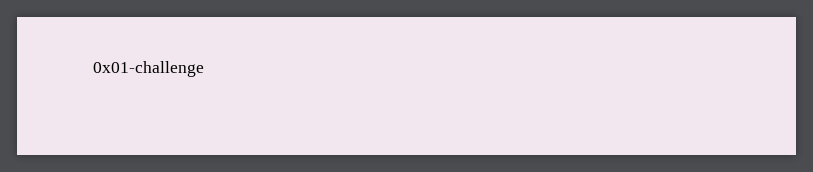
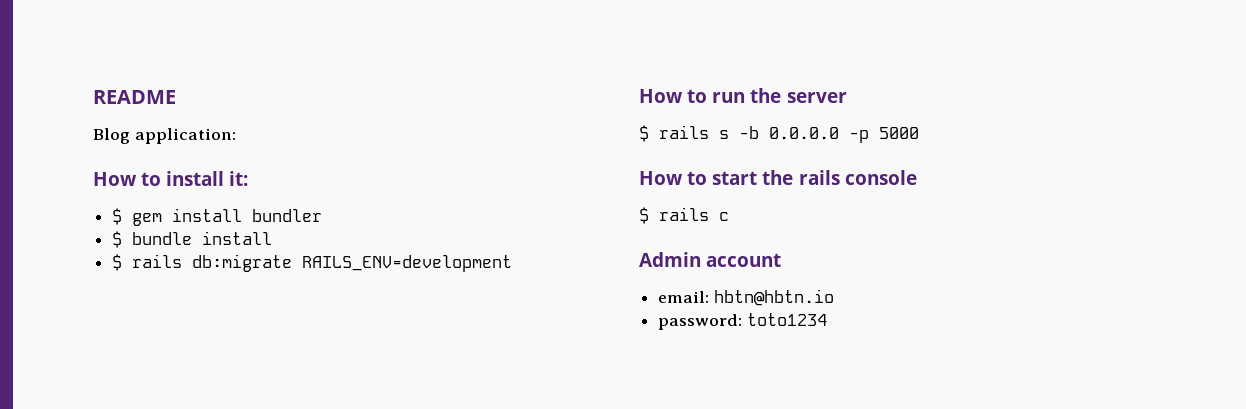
- 0x01-challenge
+ README
+ Blog application:
+ How to install it:
+ $ gem install bundler
+ $ bundle install
+ $ rails db:migrate RAILS_ENV=development
+ How to run the server
+ $ rails s -b 0.0.0.0 -p 5000
+ How to start the rails console
+ $ rails c
+ Admin account
+ email: hbtn@hbtn.io
+ password: toto1234

